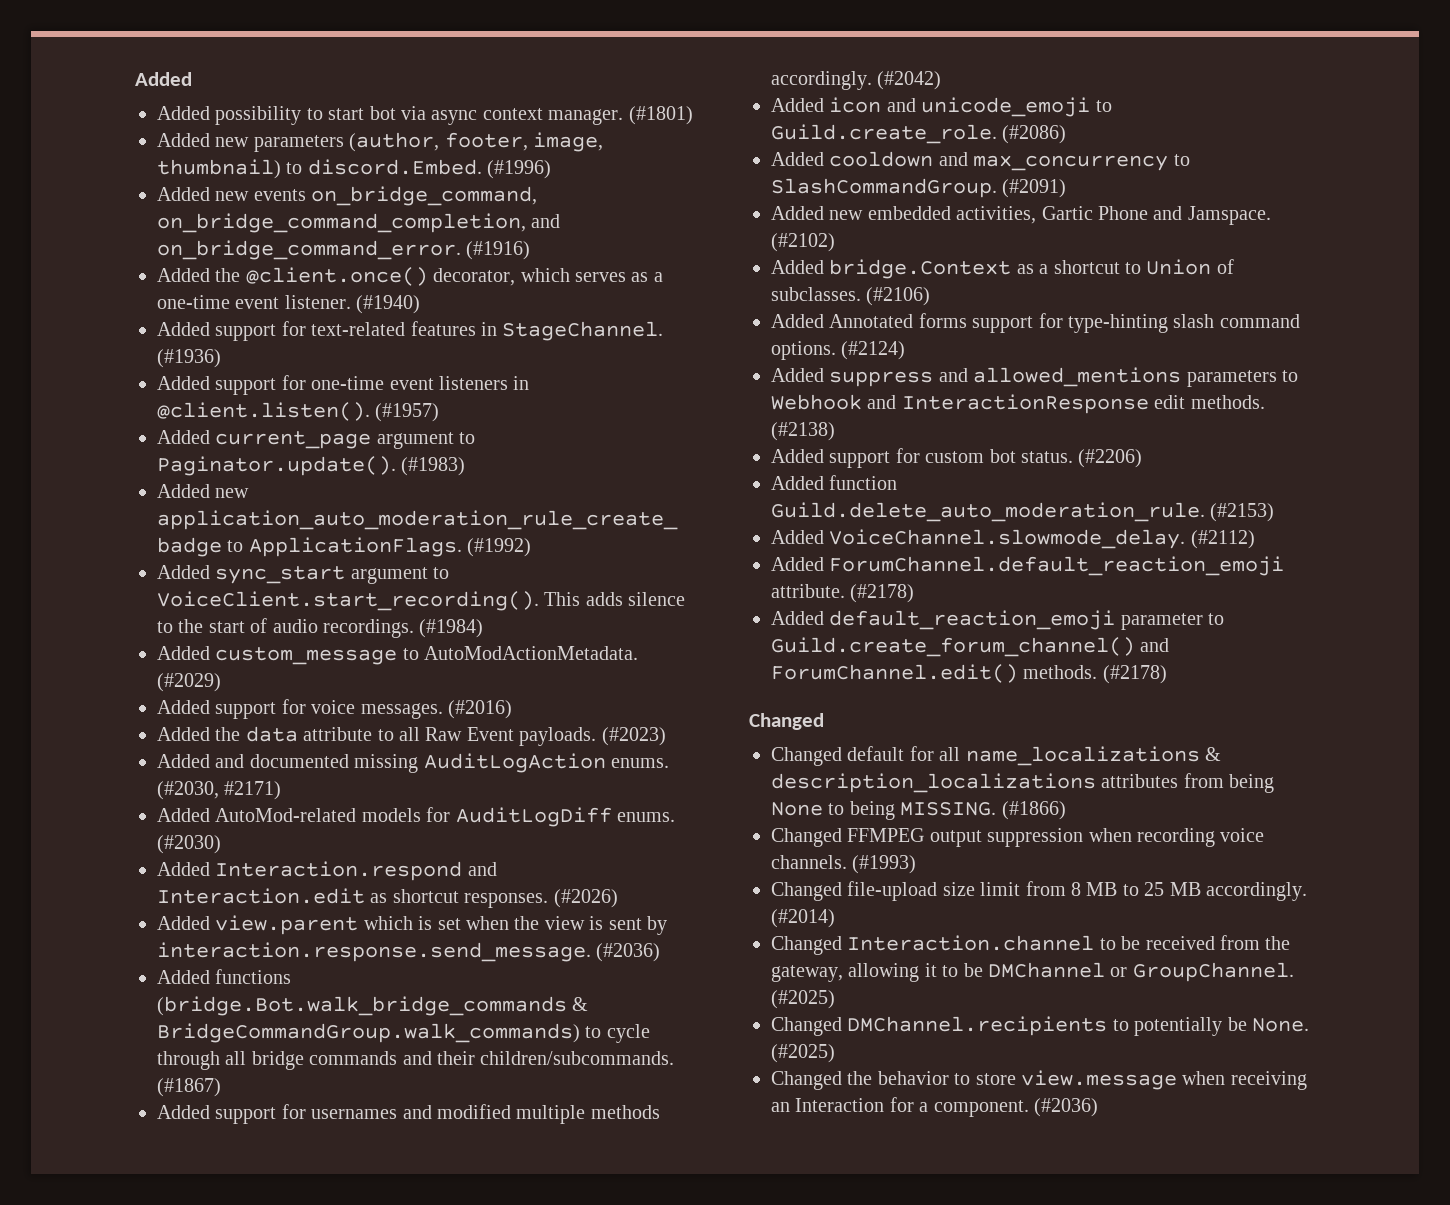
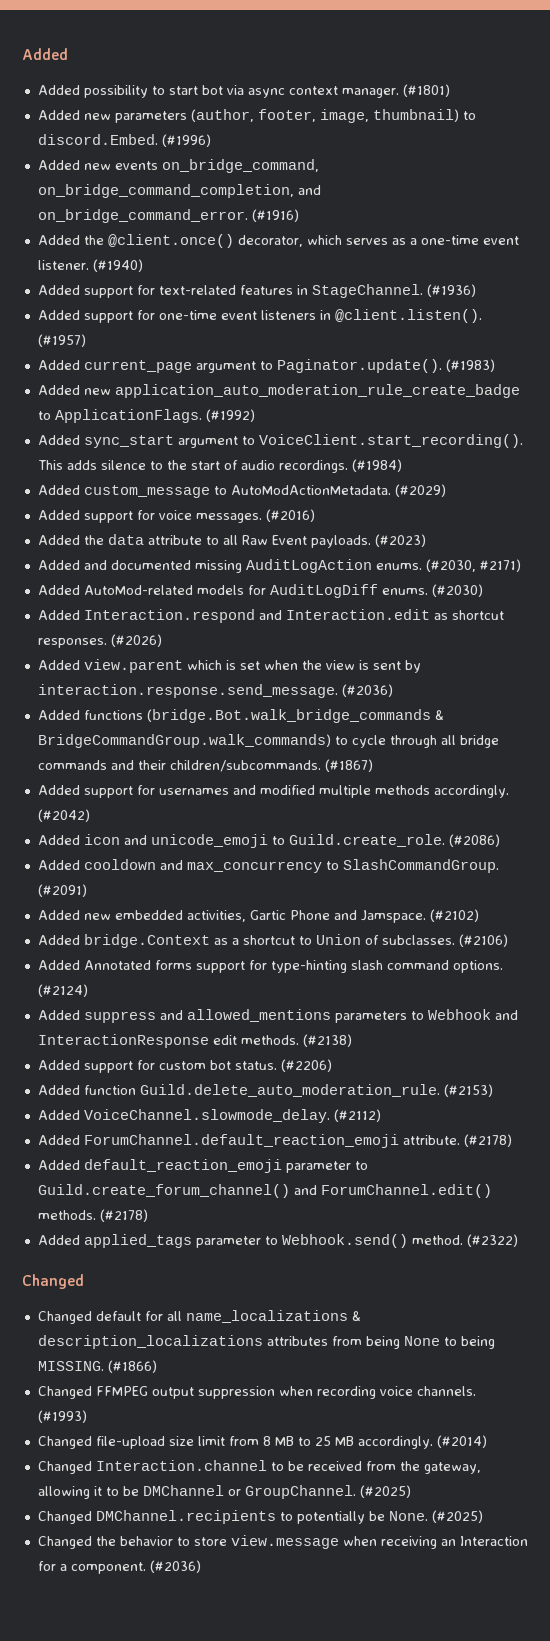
+ Added applied_tags parameter to Webhook.send() method. (#2322)

